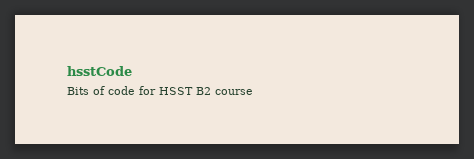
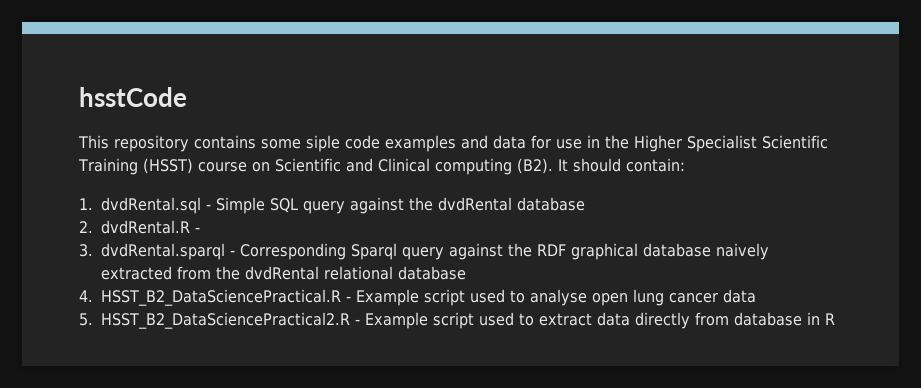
- Bits of code for HSST B2 course
+ This repository contains some siple code examples and data for use in the Higher Specialist Scientific Training (HSST) course on Scientific and Clinical computing (B2). It should contain:
+ 1. dvdRental.sql - Simple SQL query against the dvdRental database
+ 2. dvdRental.R -
+ 3. dvdRental.sparql - Corresponding Sparql query against the RDF graphical database naively extracted from the dvdRental relational database
+ 4. HSST_B2_DataSciencePractical.R - Example script used to analyse open lung cancer data
+ 5. HSST_B2_DataSciencePractical2.R - Example script used to extract data directly from database in R

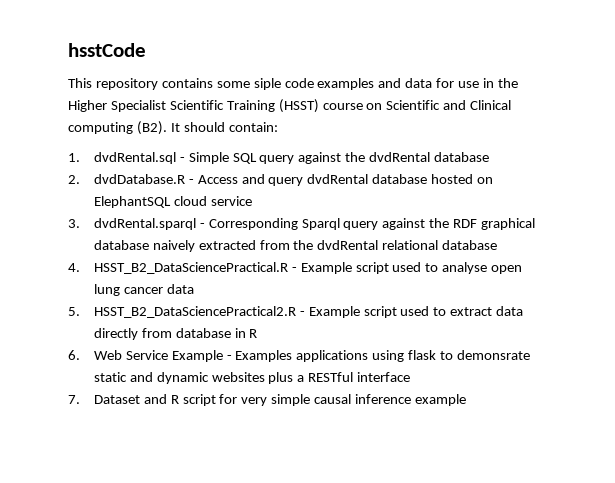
- 2. dvdRental.R -
+ 2. dvdDatabase.R - Access and query dvdRental database hosted on ElephantSQL cloud service
+ 6. Web Service Example - Examples applications using flask to demonsrate static and dynamic websites plus a RESTful interface
+ 7. Dataset and R script for very simple causal inference example

